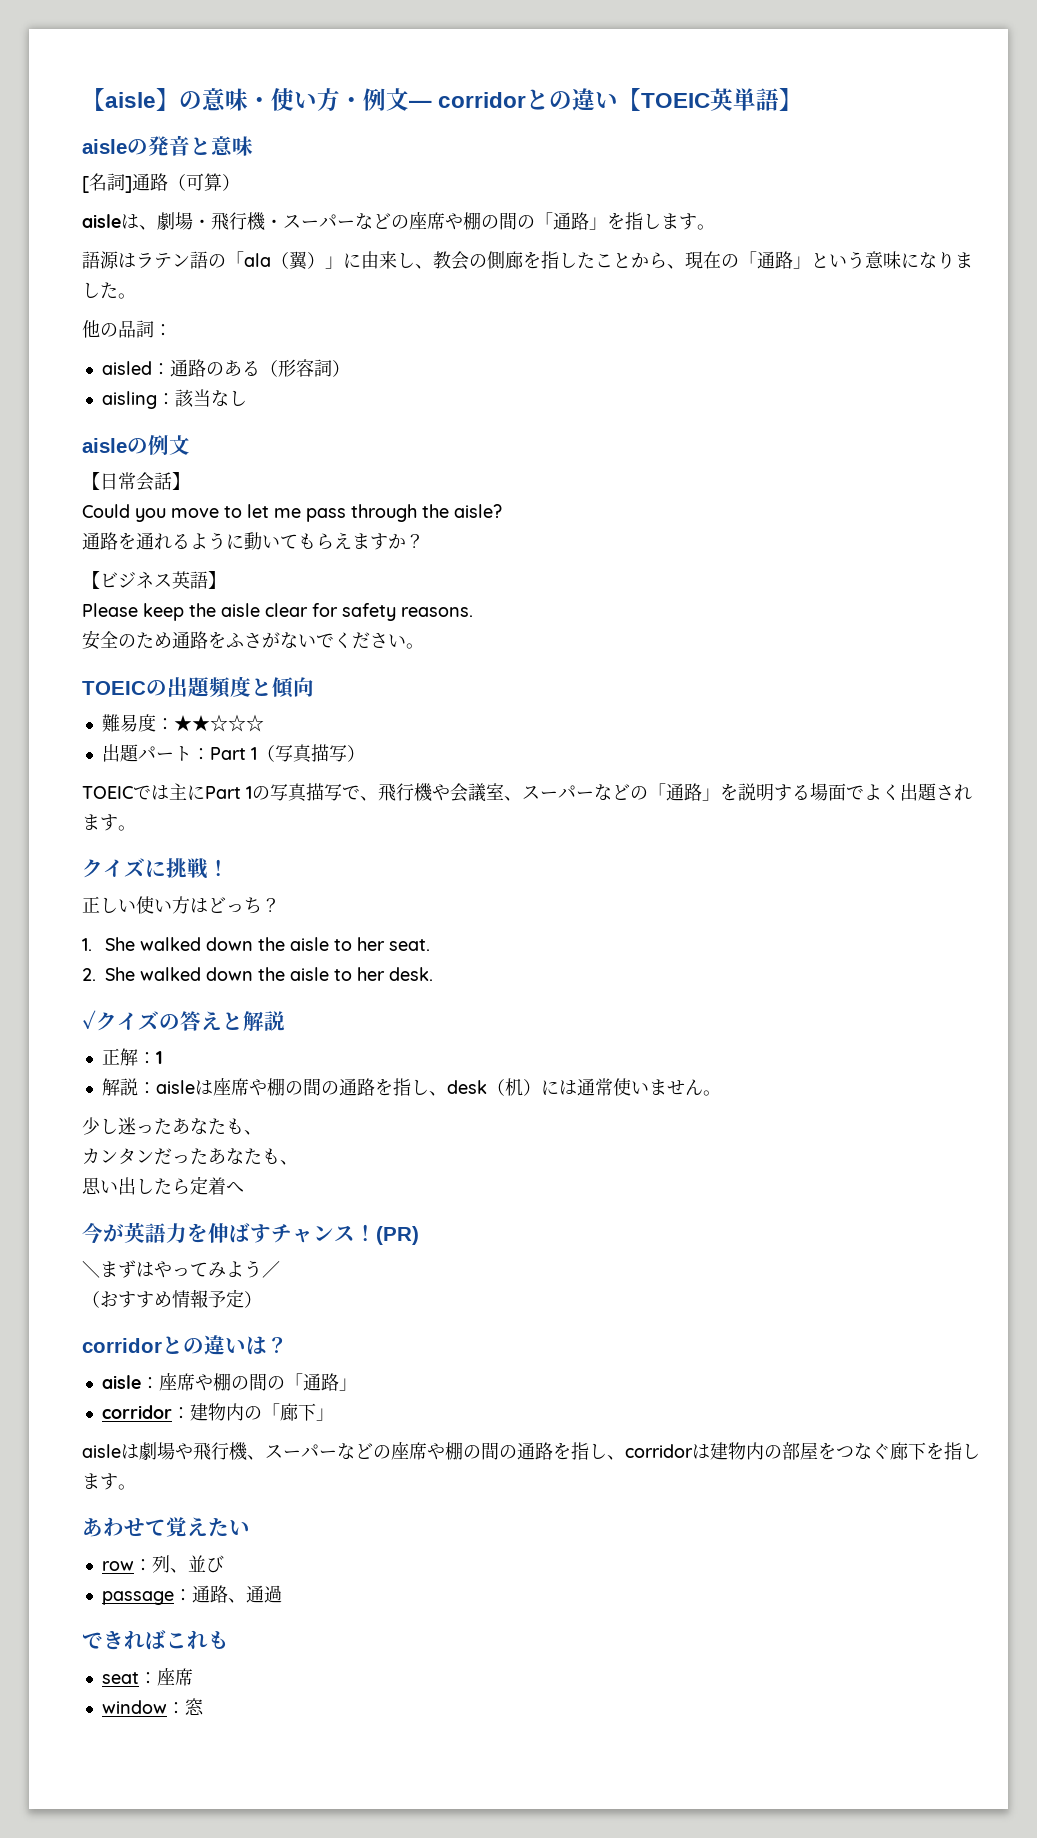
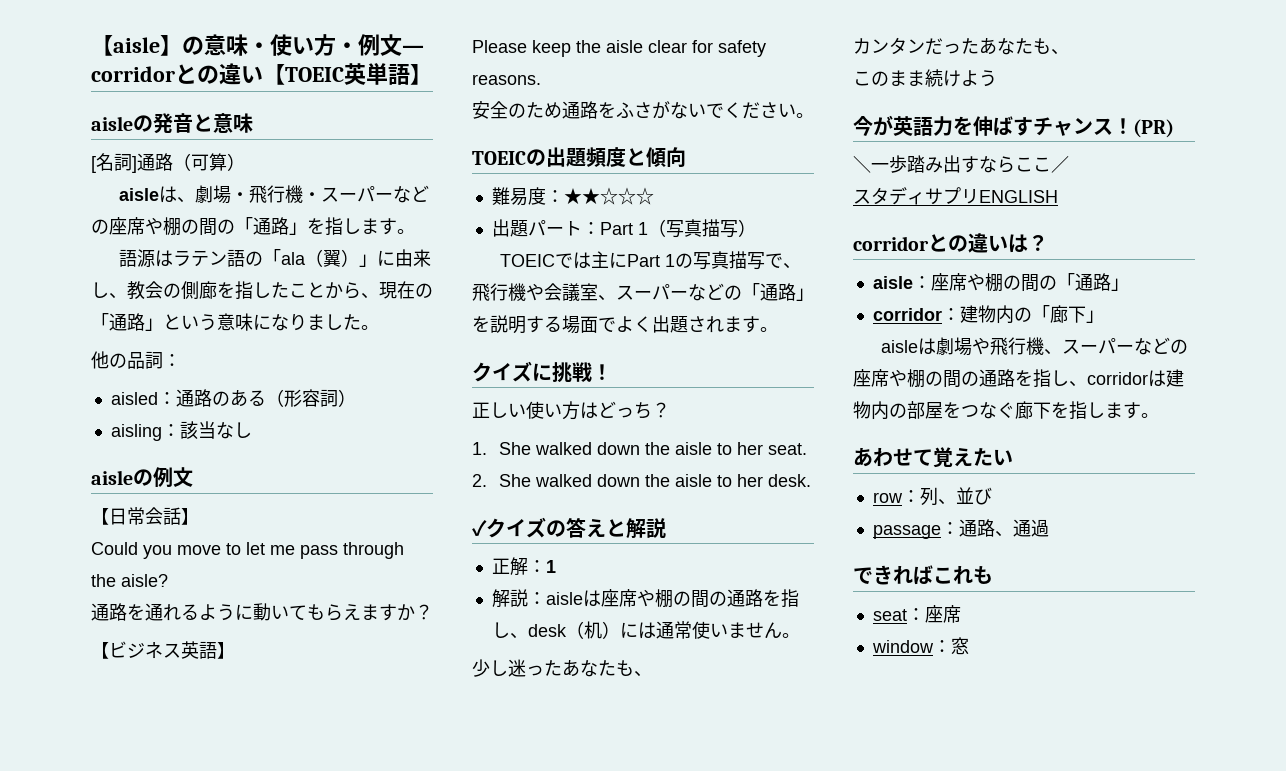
- 思い出したら定着へ
+ このまま続けよう
- ＼まずはやってみよう／
- （おすすめ情報予定）
+ ＼一歩踏み出すならここ／
+ スタディサプリENGLISH

